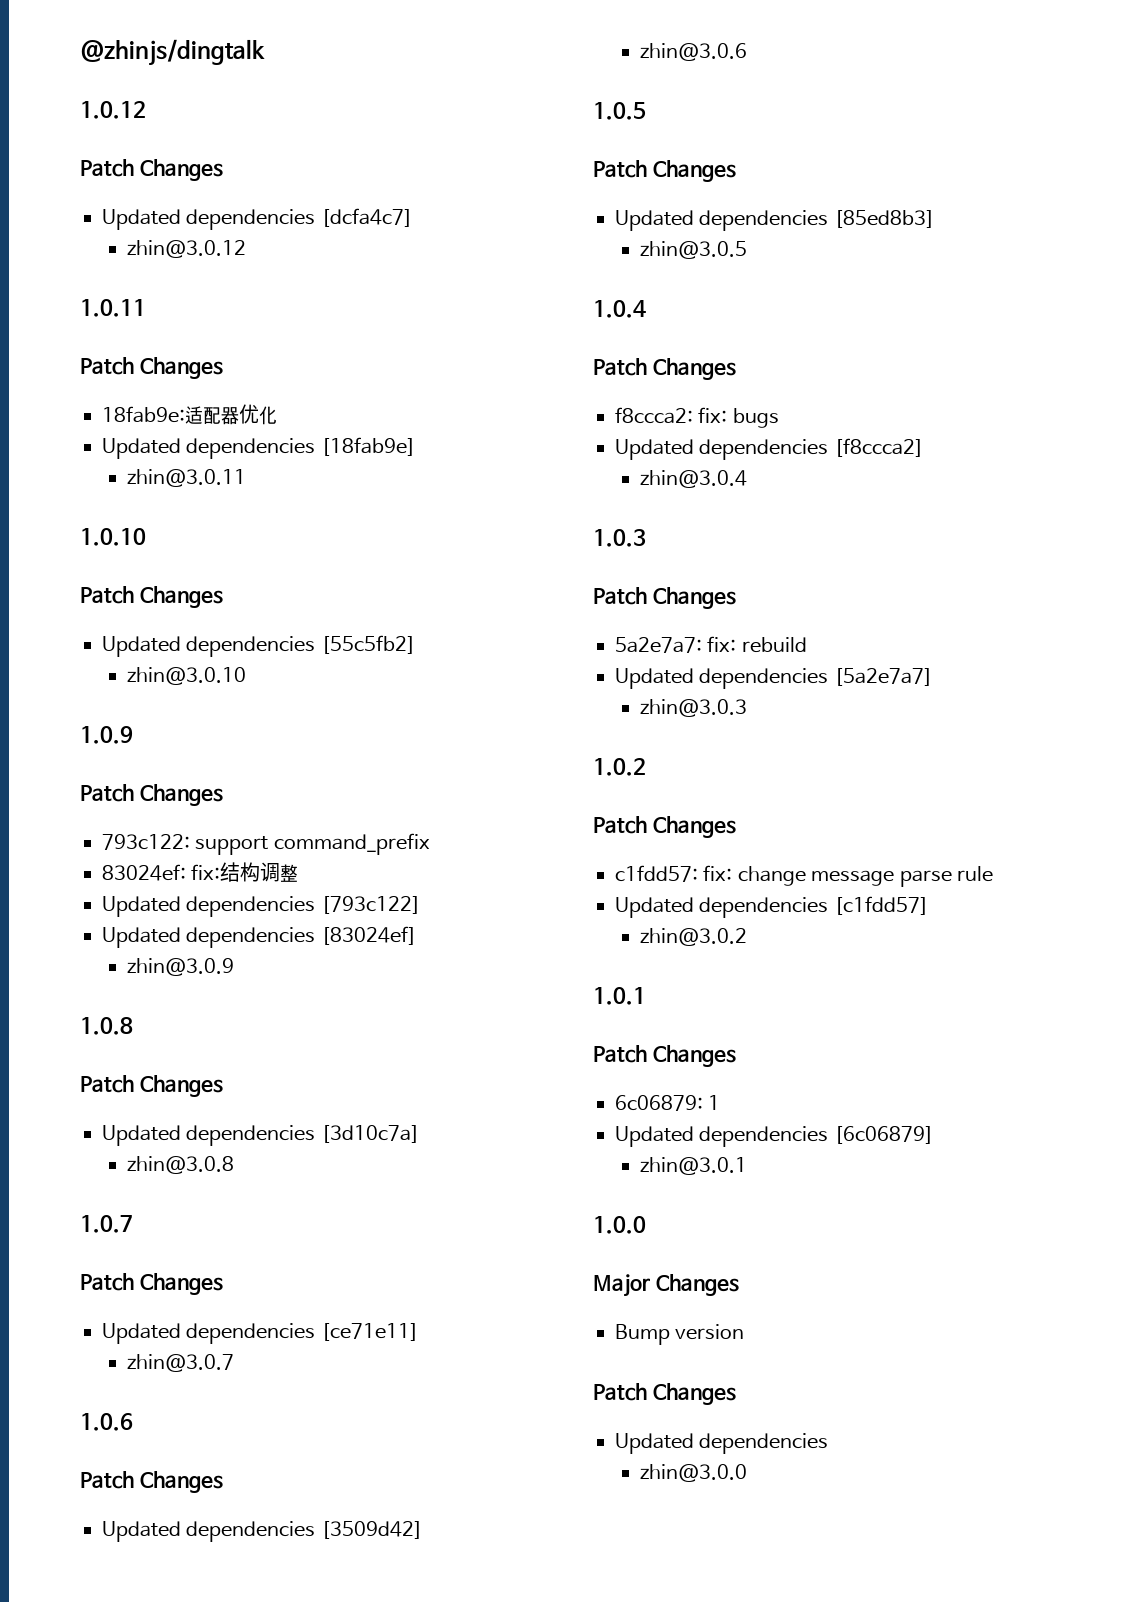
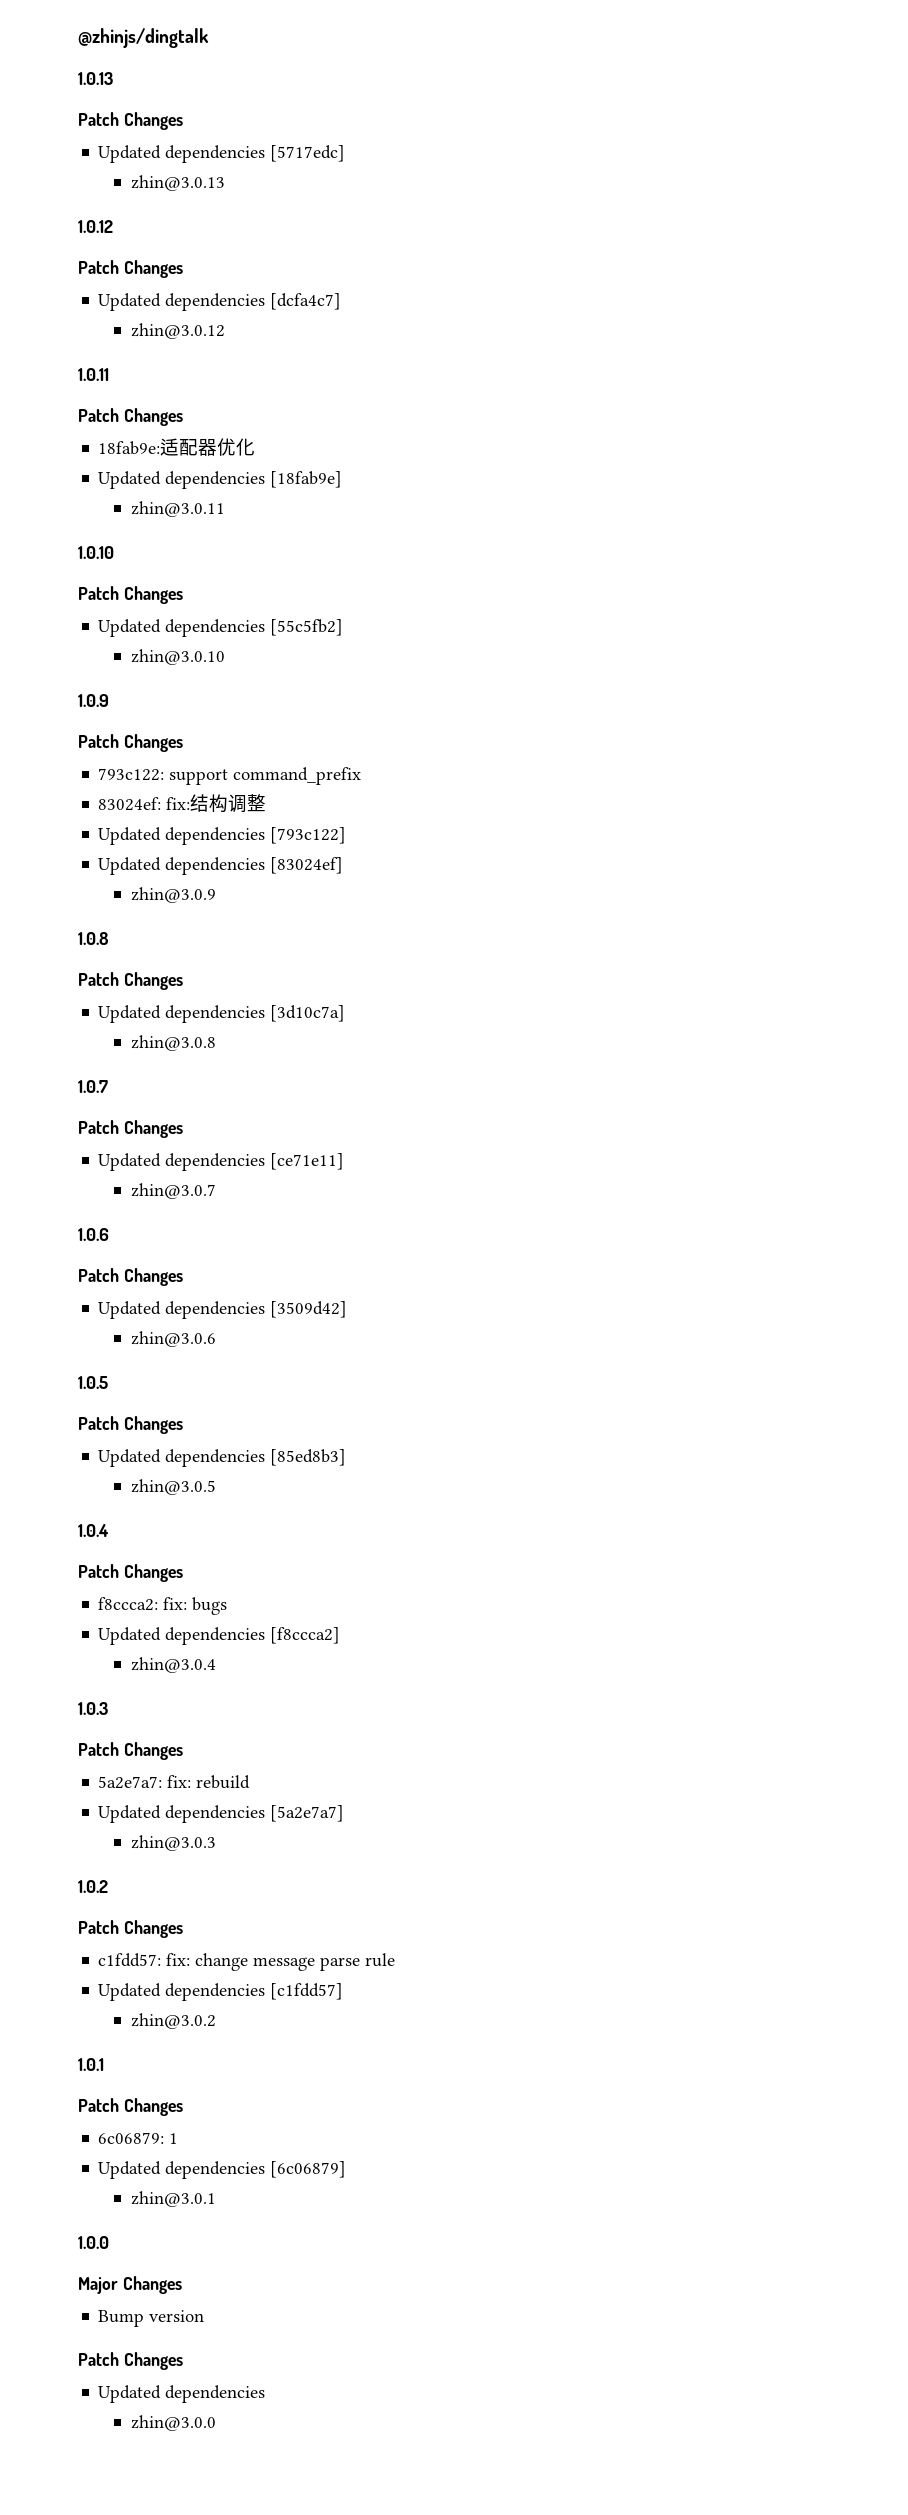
+ 1.0.13
+ Patch Changes
+ Updated dependencies [5717edc]
+ zhin@3.0.13

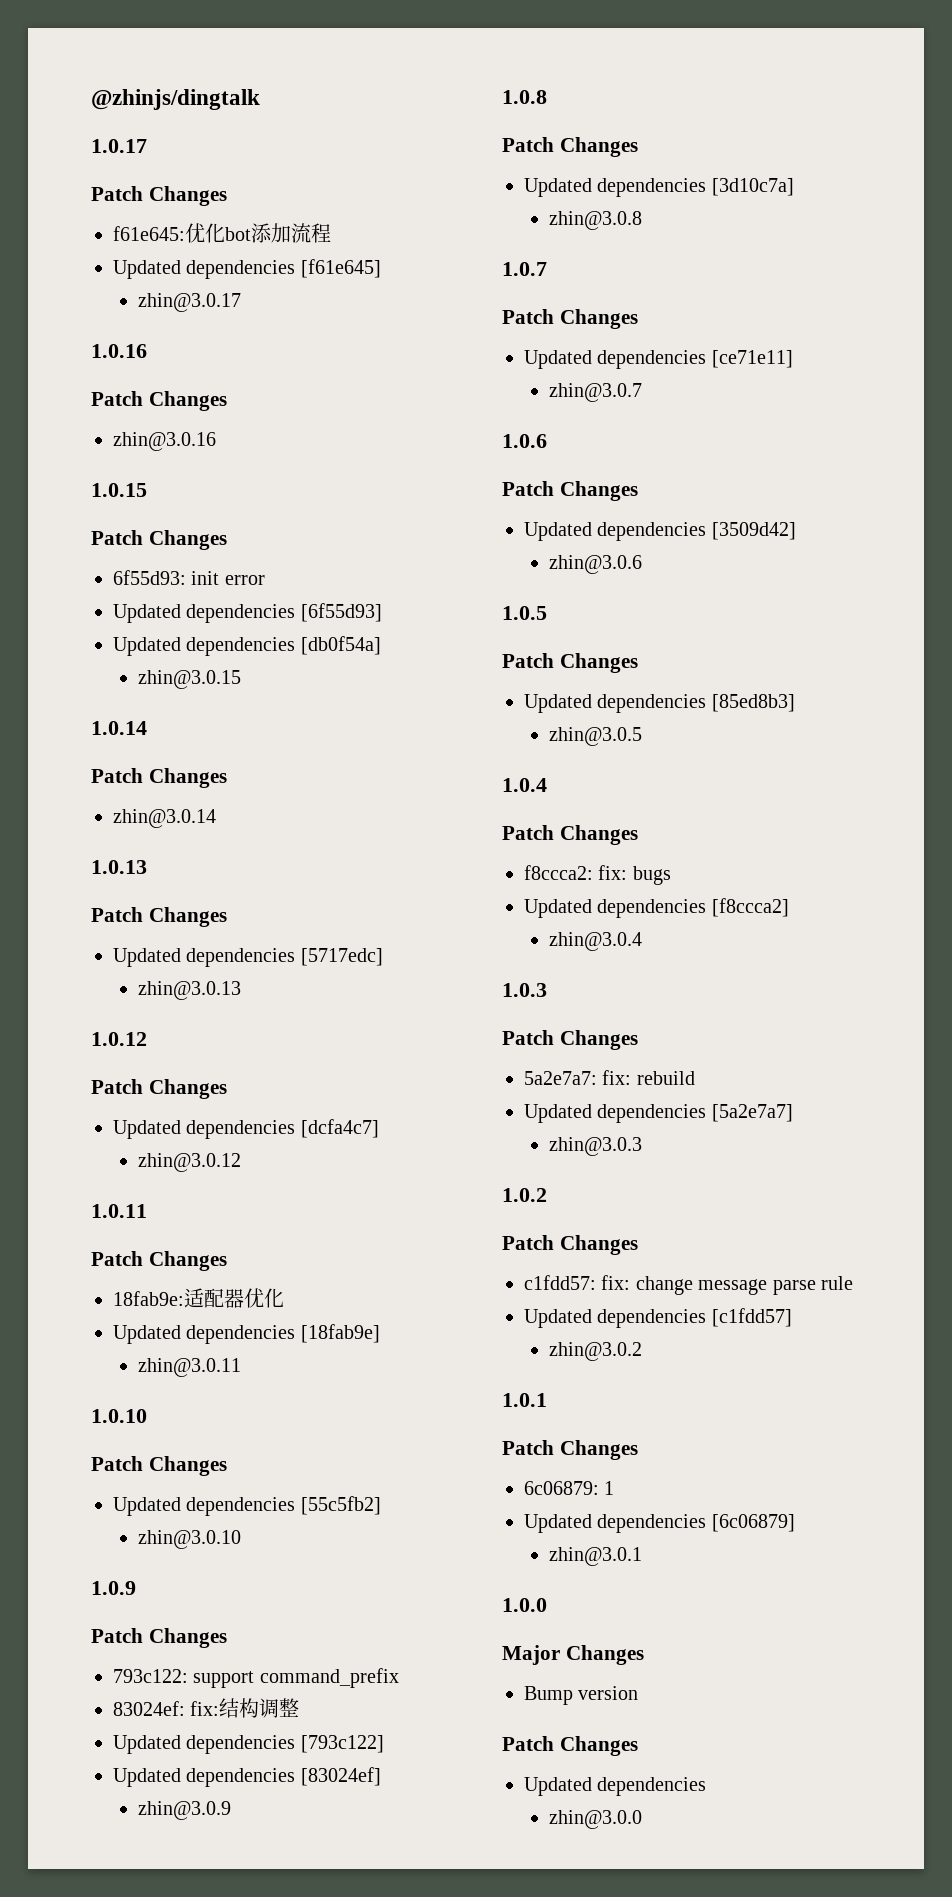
+ 1.0.17
+ Patch Changes
+ f61e645:优化bot添加流程
+ Updated dependencies [f61e645]
+ zhin@3.0.17
+ 1.0.16
+ Patch Changes
+ zhin@3.0.16
+ 1.0.15
+ Patch Changes
+ 6f55d93: init error
+ Updated dependencies [6f55d93]
+ Updated dependencies [db0f54a]
+ zhin@3.0.15
+ 1.0.14
+ Patch Changes
+ zhin@3.0.14

